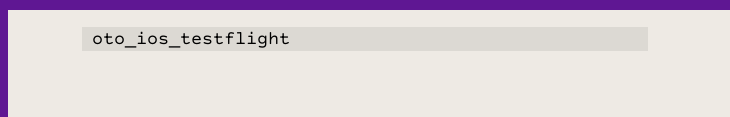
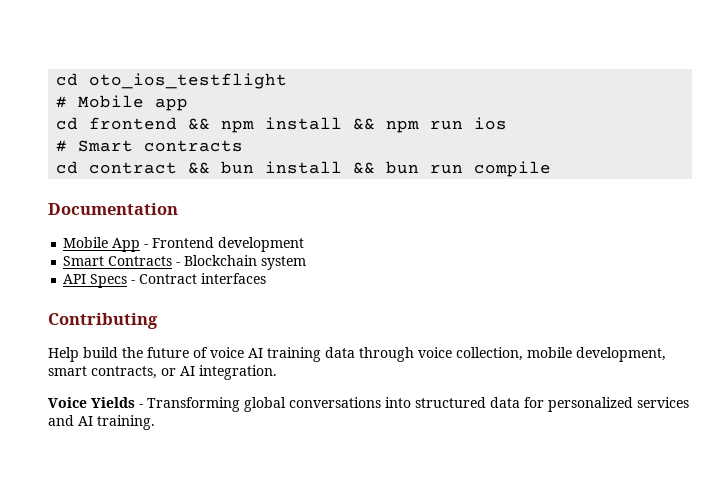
- oto_ios_testflight
+ cd oto_ios_testflight
+ # Mobile app
+ cd frontend && npm install && npm run ios
+ # Smart contracts
+ cd contract && bun install && bun run compile
+ Documentation
+ Mobile App - Frontend development
+ Smart Contracts - Blockchain system
+ API Specs - Contract interfaces
+ Contributing
+ Help build the future of voice AI training data through voice collection, mobile development, smart contracts, or AI integration.
+ Voice Yields - Transforming global conversations into structured data for personalized services and AI training.

